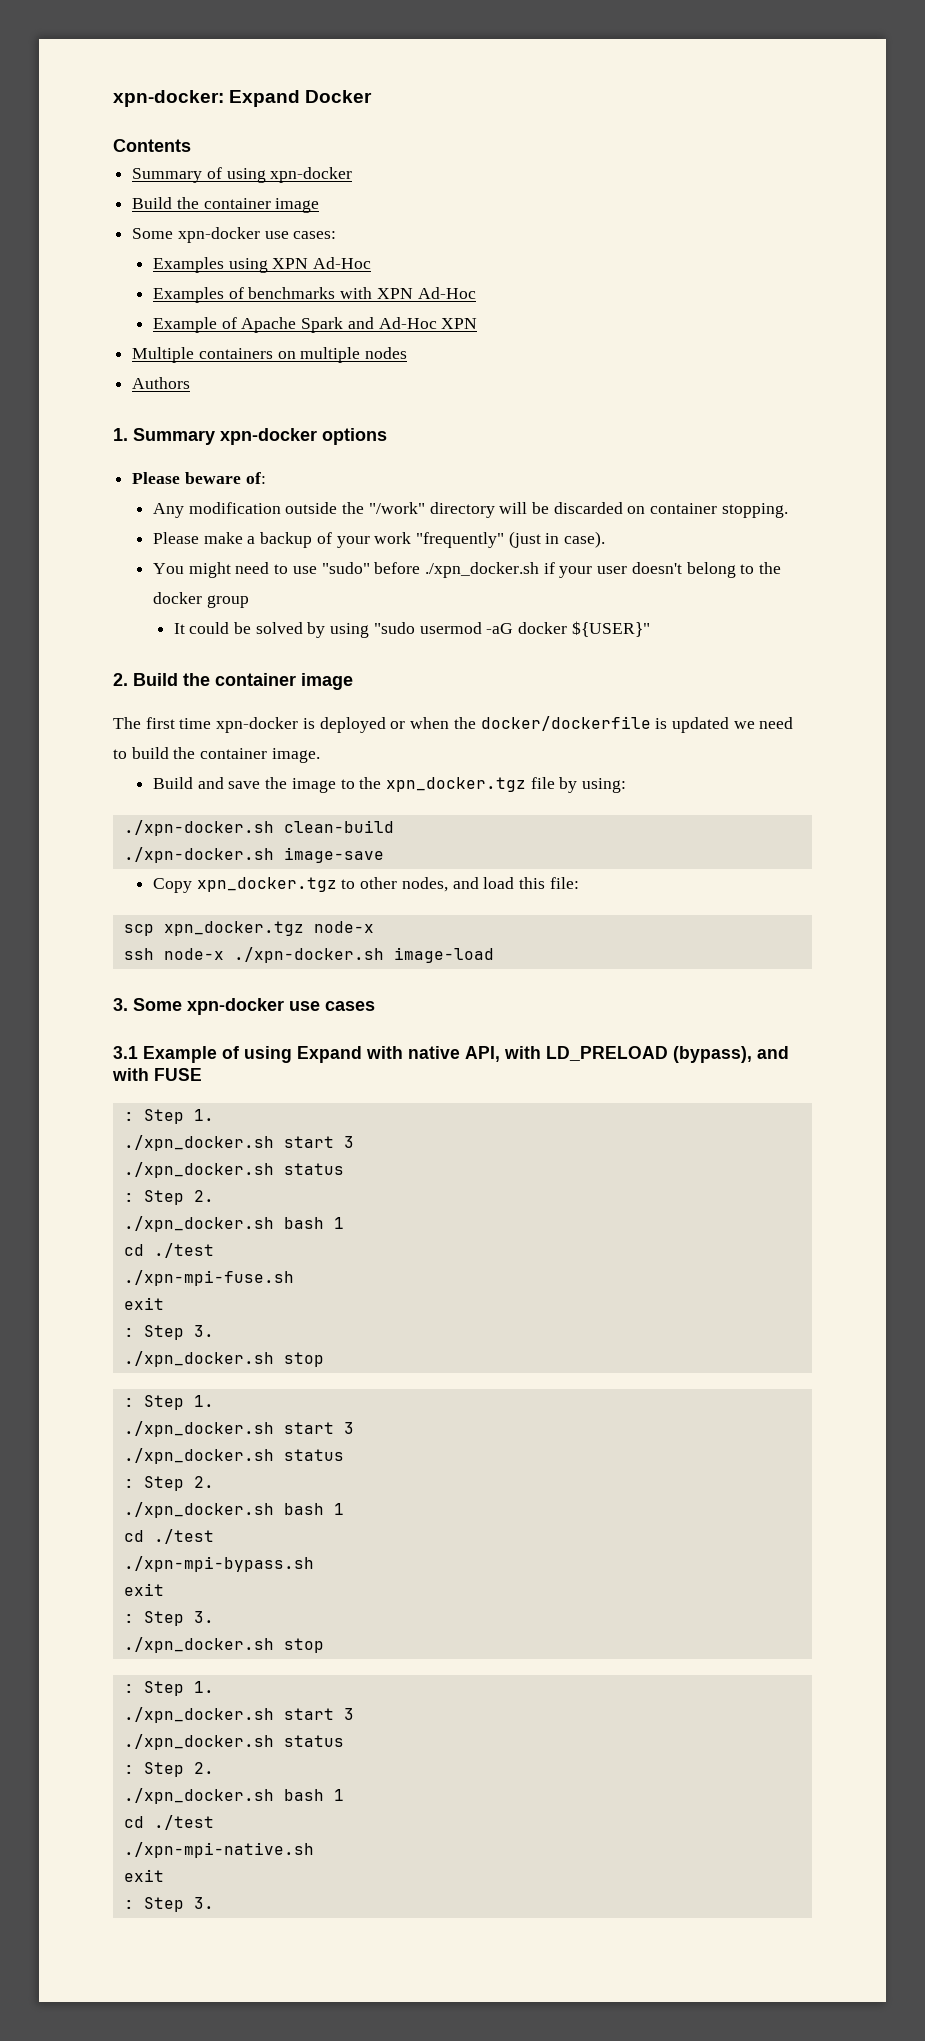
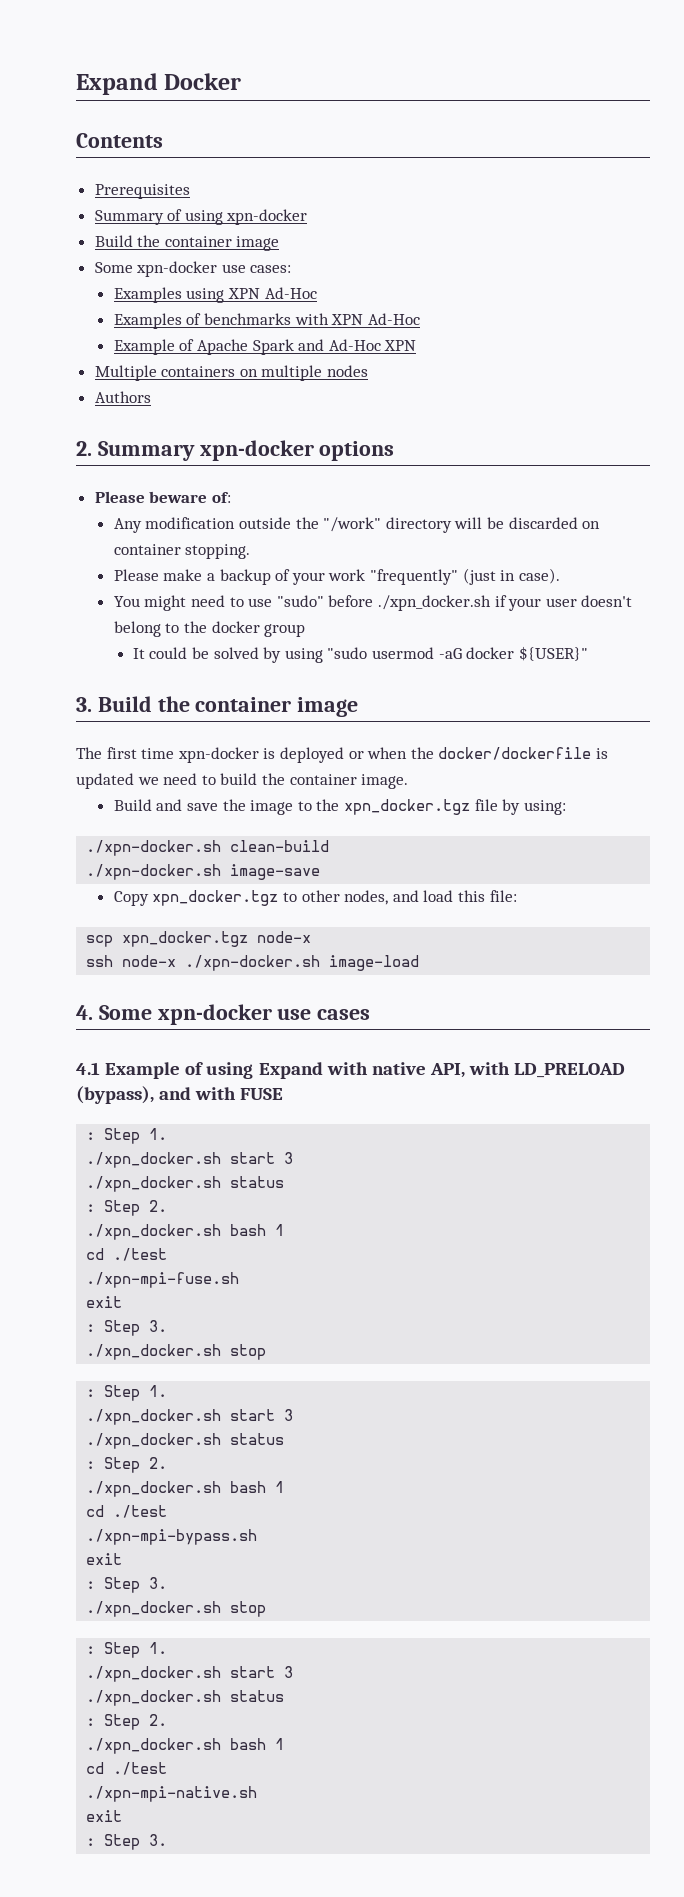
- xpn-docker: Expand Docker
+ Expand Docker
+ Prerequisites
- 1. Summary xpn-docker options
+ 2. Summary xpn-docker options
- 2. Build the container image
+ 3. Build the container image
- 3. Some xpn-docker use cases
+ 4. Some xpn-docker use cases
- 3.1 Example of using Expand with native API, with LD_PRELOAD (bypass), and with FUSE
+ 4.1 Example of using Expand with native API, with LD_PRELOAD (bypass), and with FUSE

